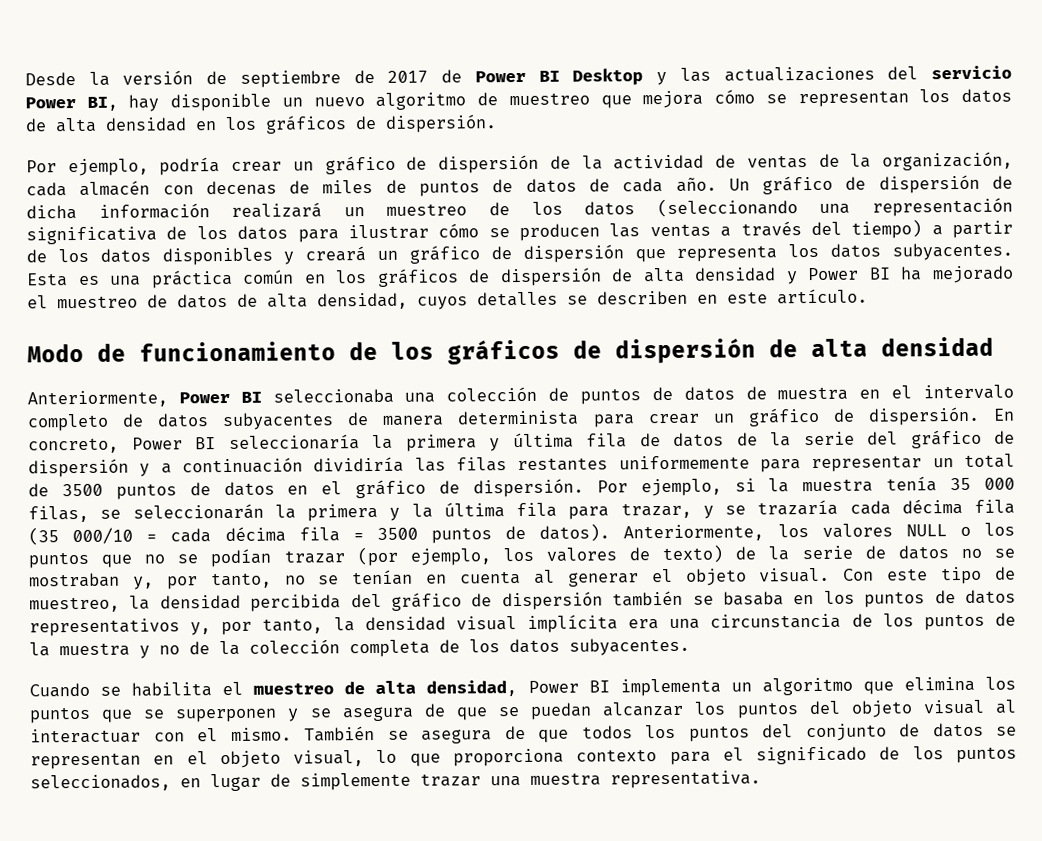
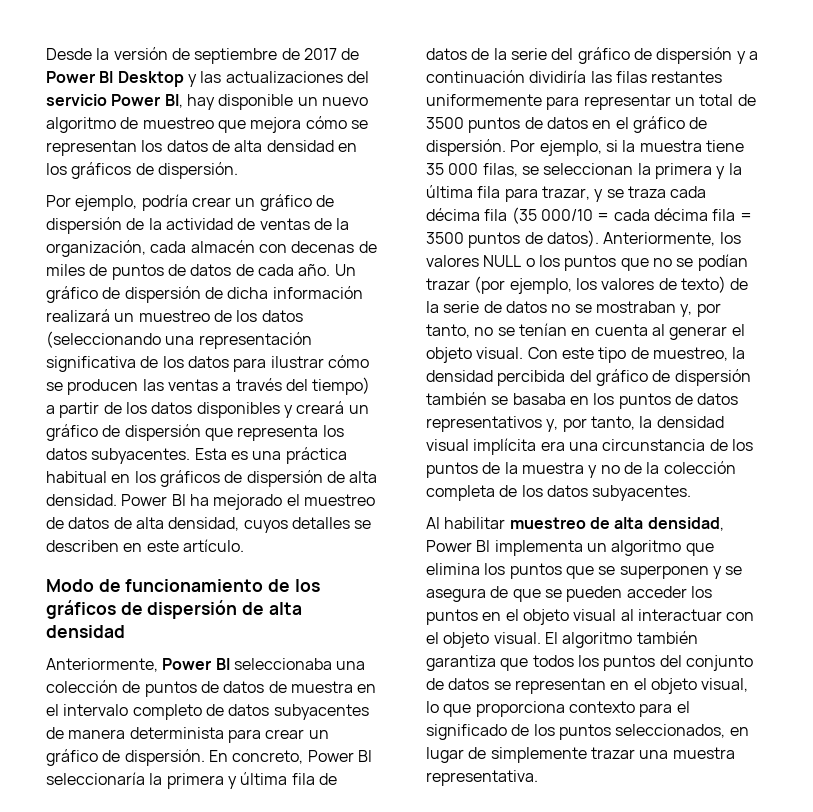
- Esta es una práctica común en los gráficos de dispersión de alta densidad y Power BI ha mejorado el muestreo de datos de alta densidad, cuyos detalles se describen en este artículo.
+ Esta es una práctica habitual en los gráficos de dispersión de alta densidad. Power BI ha mejorado el muestreo de datos de alta densidad, cuyos detalles se describen en este artículo.
- Por ejemplo, si la muestra tenía 35 000 filas, se seleccionarán la primera y la última fila para trazar, y se trazaría cada décima fila (35 000/10 = cada décima fila = 3500 puntos de datos).
+ Por ejemplo, si la muestra tiene 35 000 filas, se seleccionan la primera y la última fila para trazar, y se traza cada décima fila (35 000/10 = cada décima fila = 3500 puntos de datos).
- Cuando se habilita el muestreo de alta densidad, Power BI implementa un algoritmo que elimina los puntos que se superponen y se asegura de que se puedan alcanzar los puntos del objeto visual al interactuar con el mismo. También se asegura de que todos los puntos del conjunto de datos se representan en el objeto visual, lo que proporciona contexto para el significado de los puntos seleccionados, en lugar de simplemente trazar una muestra representativa.
+ Al habilitar muestreo de alta densidad, Power BI implementa un algoritmo que elimina los puntos que se superponen y se asegura de que se pueden acceder los puntos en el objeto visual al interactuar con el objeto visual. El algoritmo también garantiza que todos los puntos del conjunto de datos se representan en el objeto visual, lo que proporciona contexto para el significado de los puntos seleccionados, en lugar de simplemente trazar una muestra representativa.

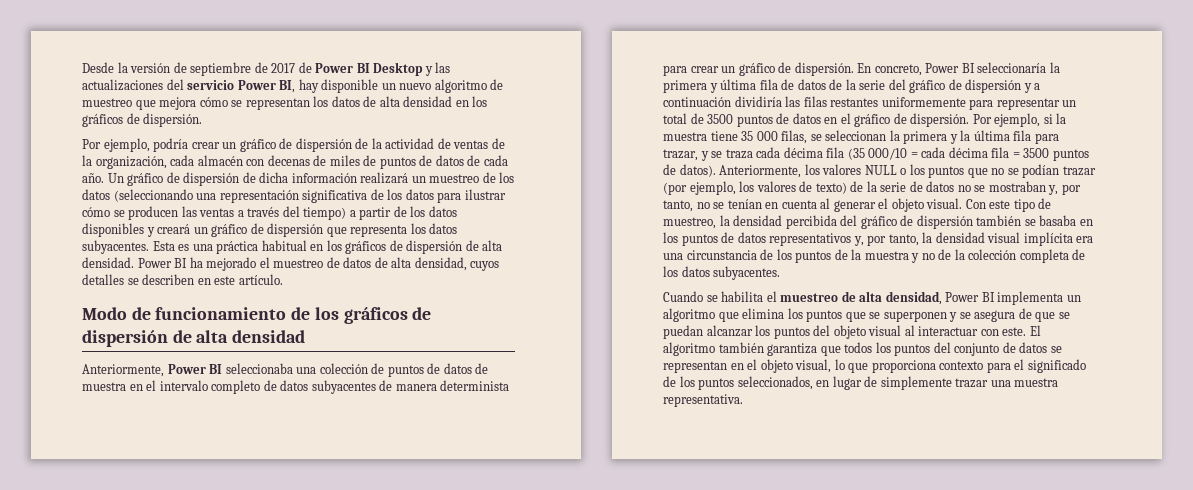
- Al habilitar muestreo de alta densidad, Power BI implementa un algoritmo que elimina los puntos que se superponen y se asegura de que se pueden acceder los puntos en el objeto visual al interactuar con el objeto visual.
+ Cuando se habilita el muestreo de alta densidad, Power BI implementa un algoritmo que elimina los puntos que se superponen y se asegura de que se puedan alcanzar los puntos del objeto visual al interactuar con este.

